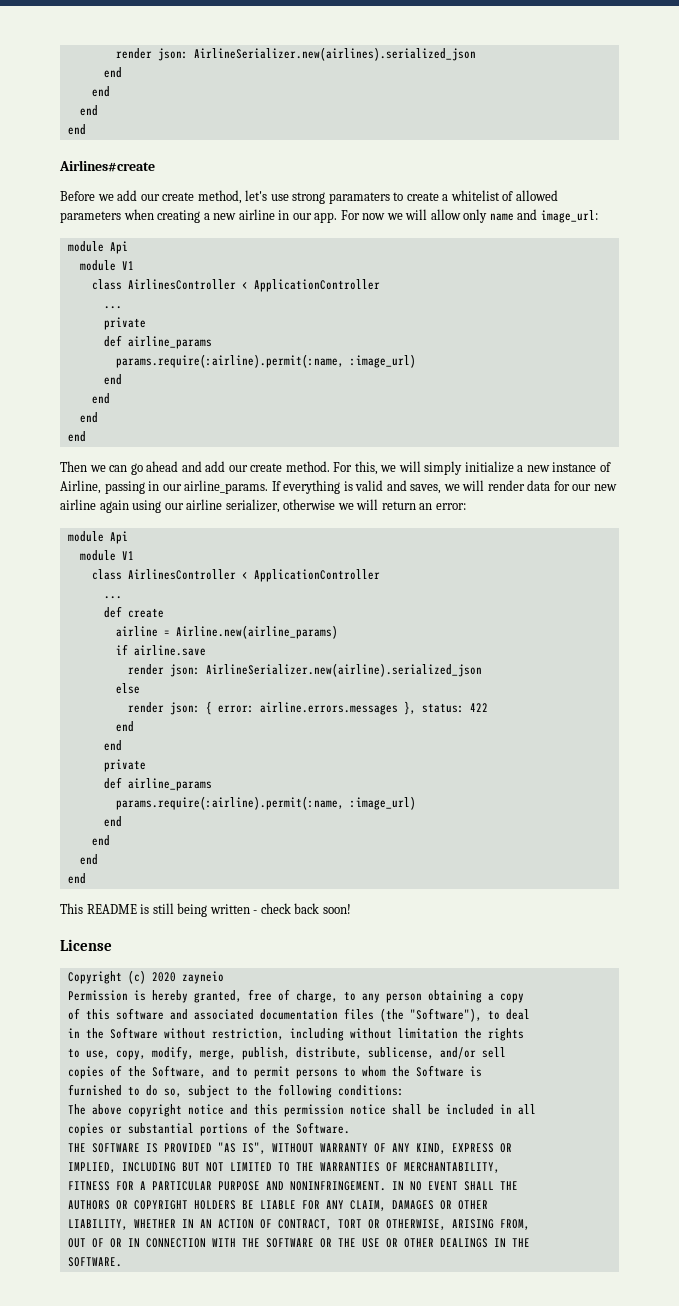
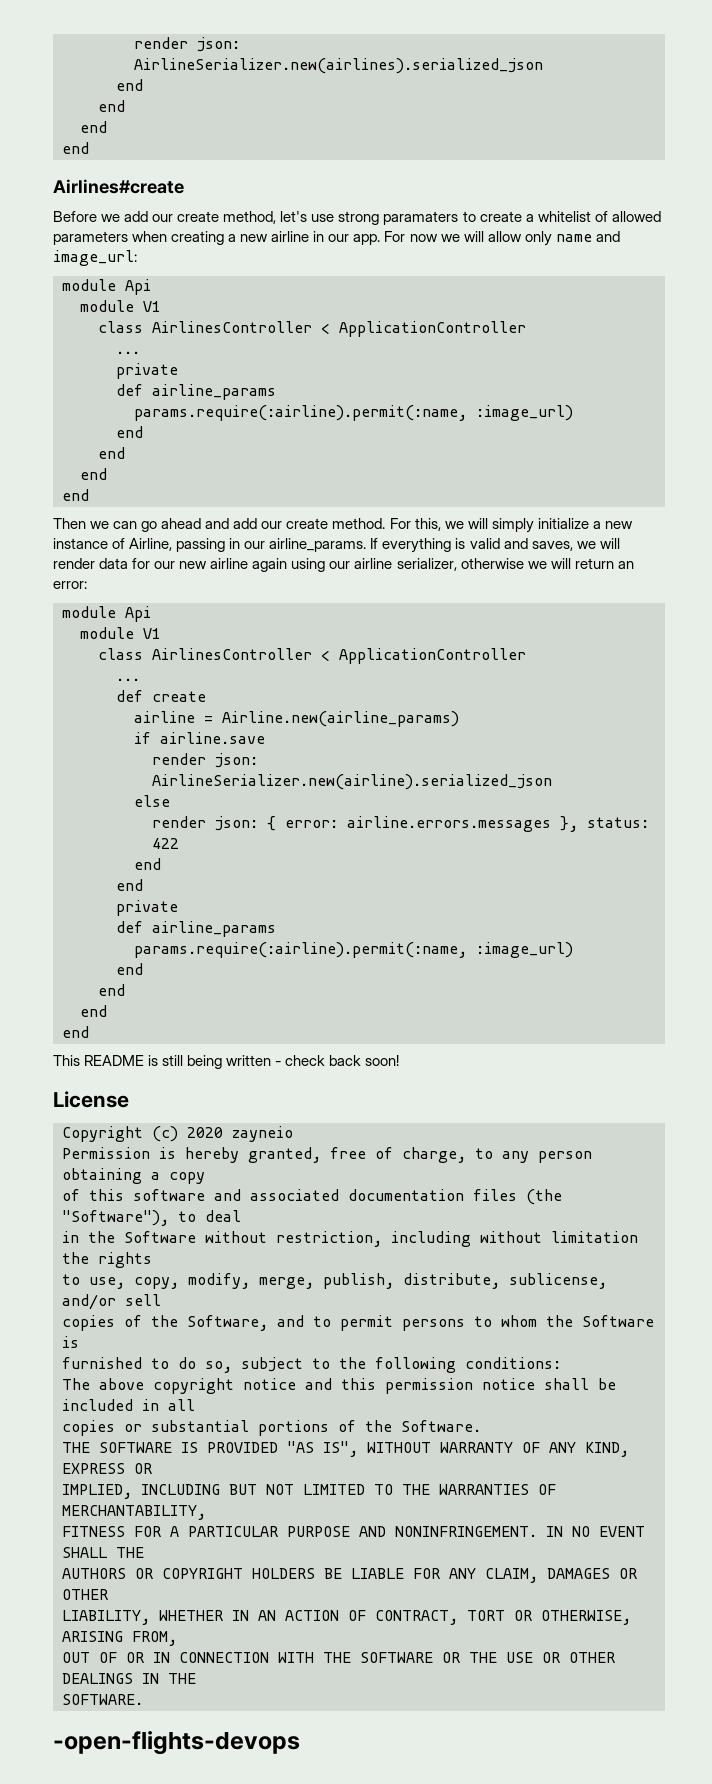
+ -open-flights-devops

